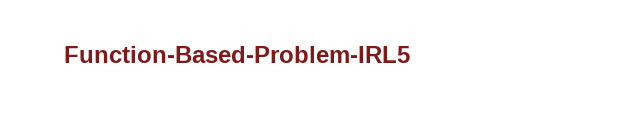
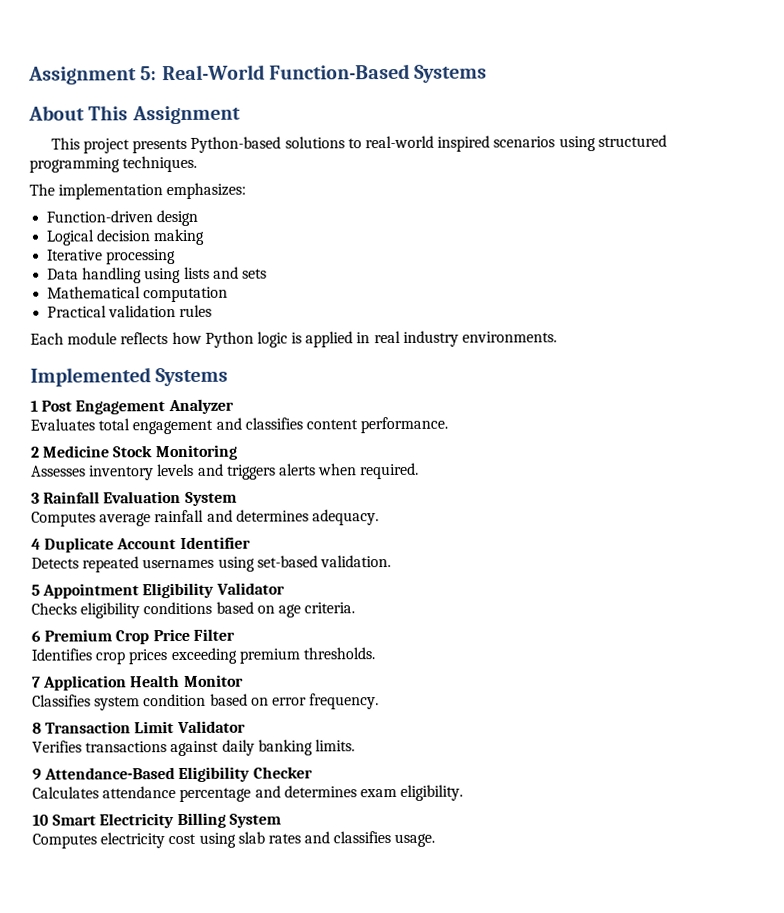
- Function-Based-Problem-IRL5
+ Assignment 5: Real-World Function-Based Systems
+ About This Assignment
+ This project presents Python-based solutions to real-world inspired scenarios using structured programming techniques.
+ The implementation emphasizes:
+ Function-driven design
+ Logical decision making
+ Iterative processing
+ Data handling using lists and sets
+ Mathematical computation
+ Practical validation rules
+ Each module reflects how Python logic is applied in real industry environments.
+ Implemented Systems
+ 1 Post Engagement Analyzer
+ Evaluates total engagement and classifies content performance.
+ 2 Medicine Stock Monitoring
+ Assesses inventory levels and triggers alerts when required.
+ 3 Rainfall Evaluation System
+ Computes average rainfall and determines adequacy.
+ 4 Duplicate Account Identifier
+ Detects repeated usernames using set-based validation.
+ 5 Appointment Eligibility Validator
+ Checks eligibility conditions based on age criteria.
+ 6 Premium Crop Price Filter
+ Identifies crop prices exceeding premium thresholds.
+ 7 Application Health Monitor
+ Classifies system condition based on error frequency.
+ 8 Transaction Limit Validator
+ Verifies transactions against daily banking limits.
+ 9 Attendance-Based Eligibility Checker
+ Calculates attendance percentage and determines exam eligibility.
+ 10 Smart Electricity Billing System
+ Computes electricity cost using slab rates and classifies usage.

